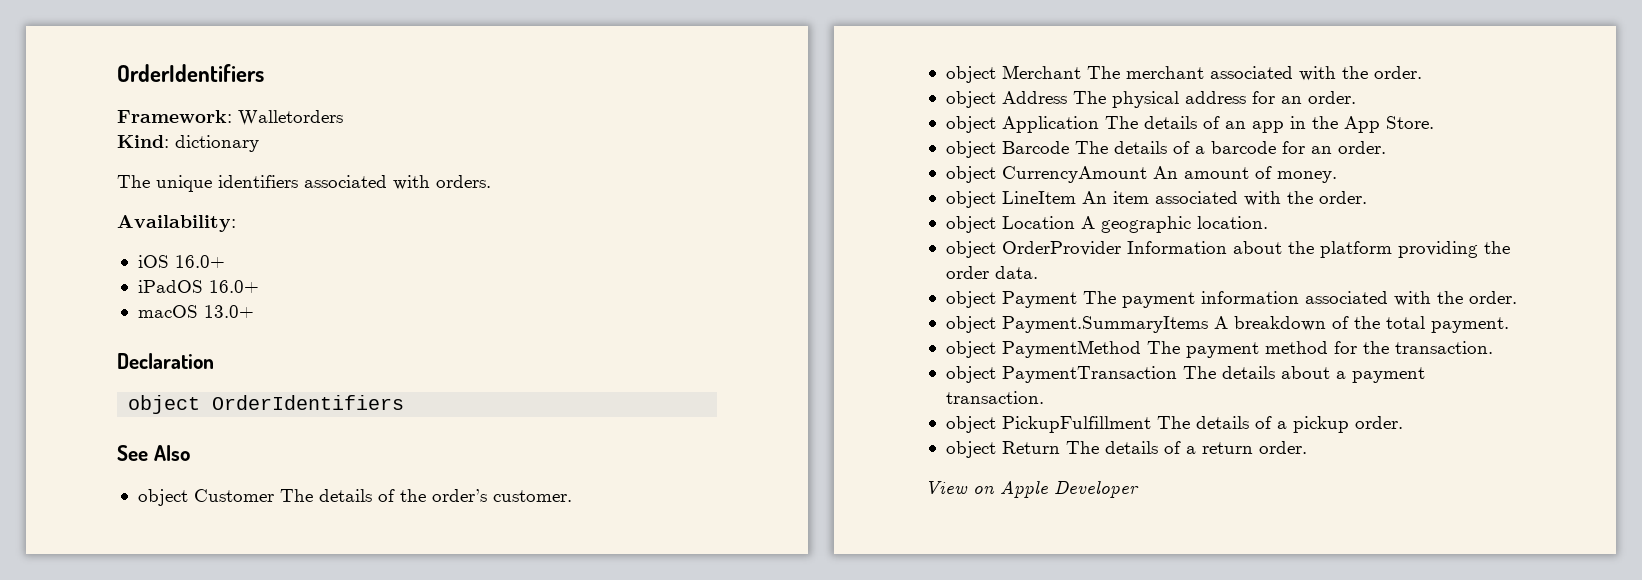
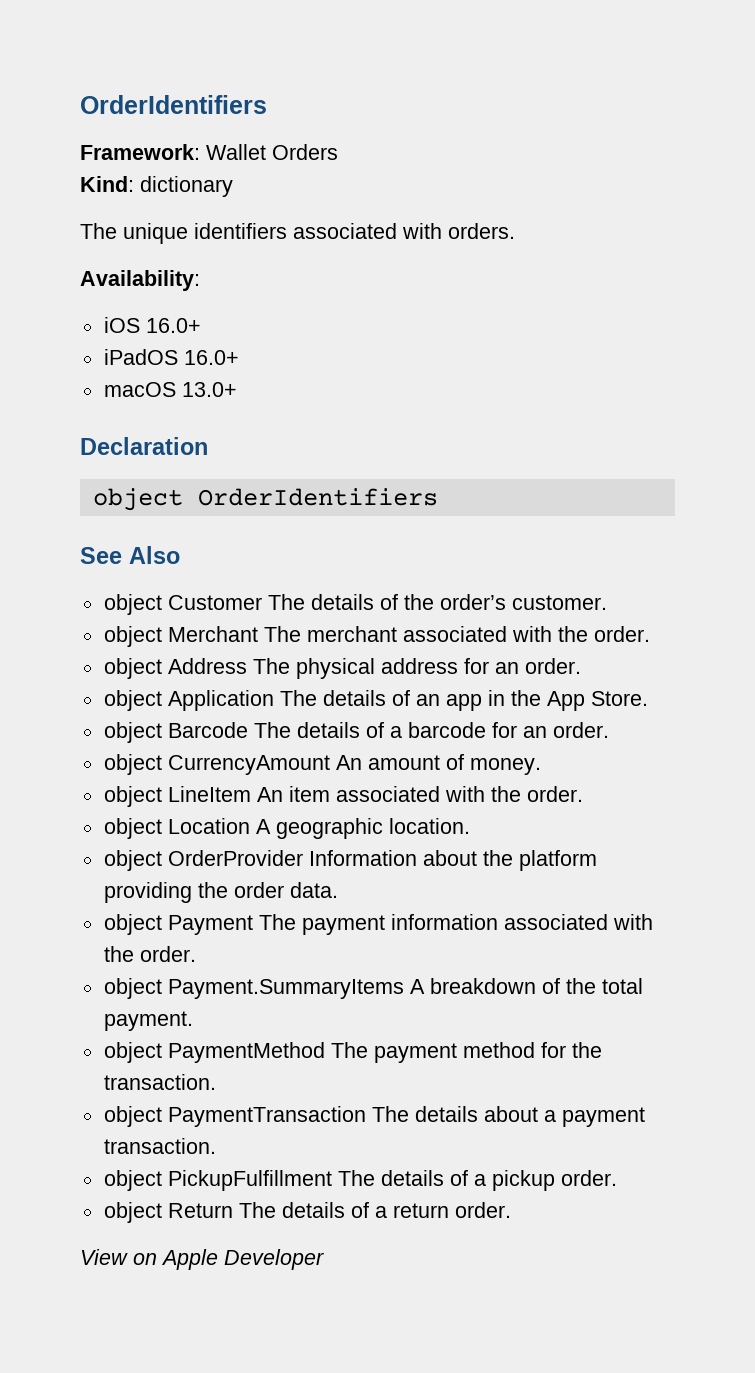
- Framework: Walletorders
+ Framework: Wallet Orders

